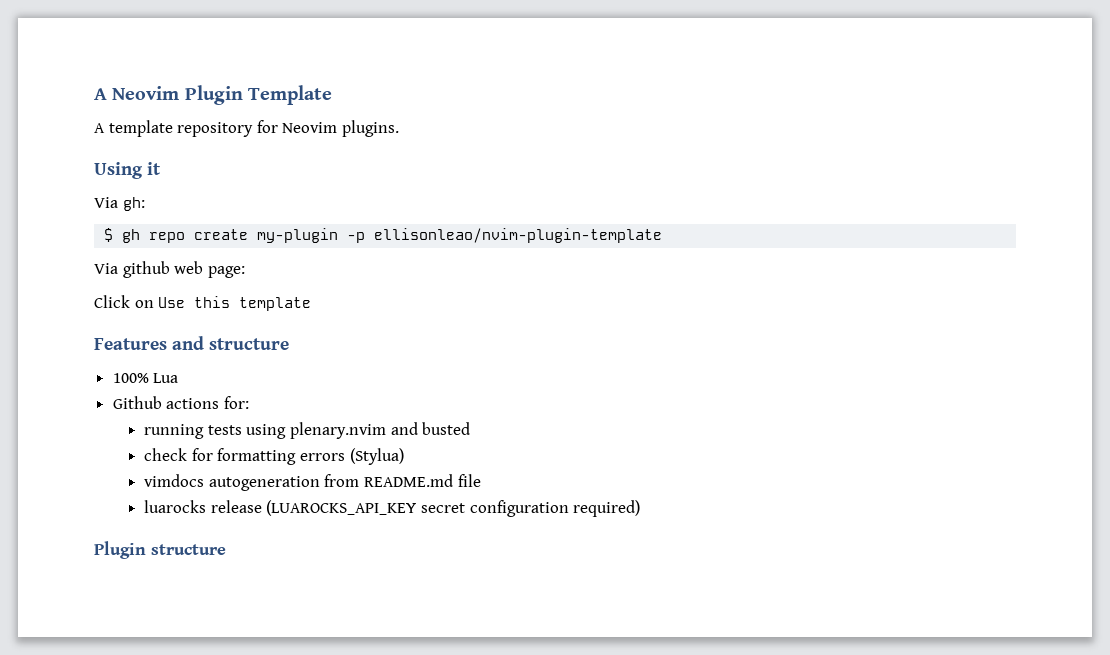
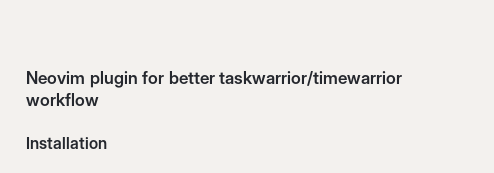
- A Neovim Plugin Template
- A template repository for Neovim plugins.
- Using it
- Via gh:
- $ gh repo create my-plugin -p ellisonleao/nvim-plugin-template
- Via github web page:
- Click on Use this template
- Features and structure
- 100% Lua
- Github actions for:
- running tests using plenary.nvim and busted
- check for formatting errors (Stylua)
- vimdocs autogeneration from README.md file
- luarocks release (LUAROCKS_API_KEY secret configuration required)
- Plugin structure
+ Neovim plugin for better taskwarrior/timewarrior workflow
+ Installation

